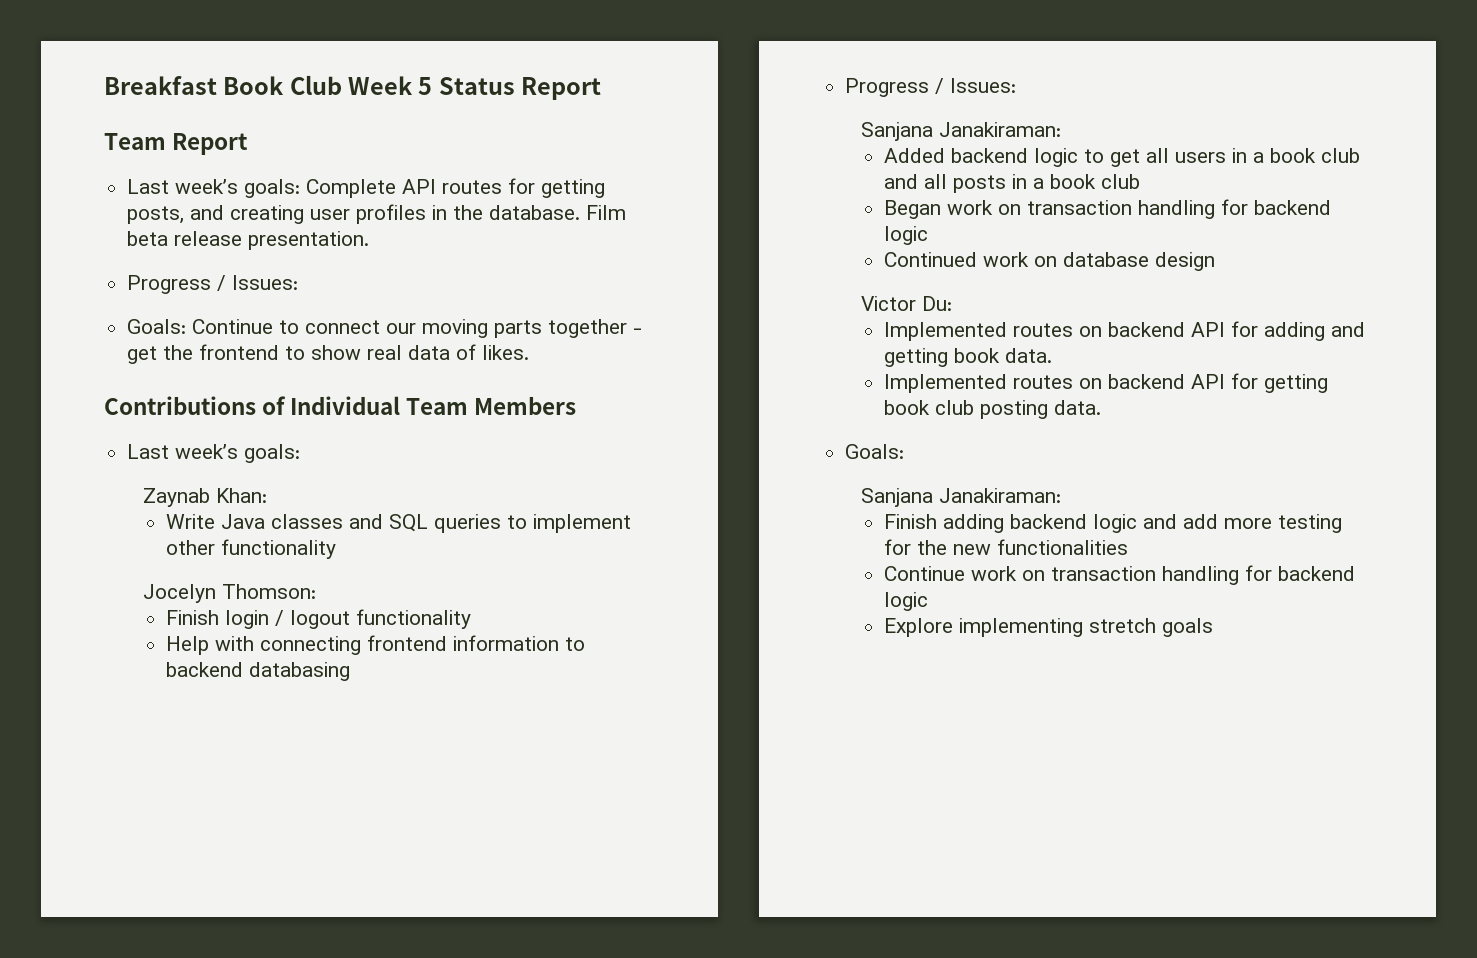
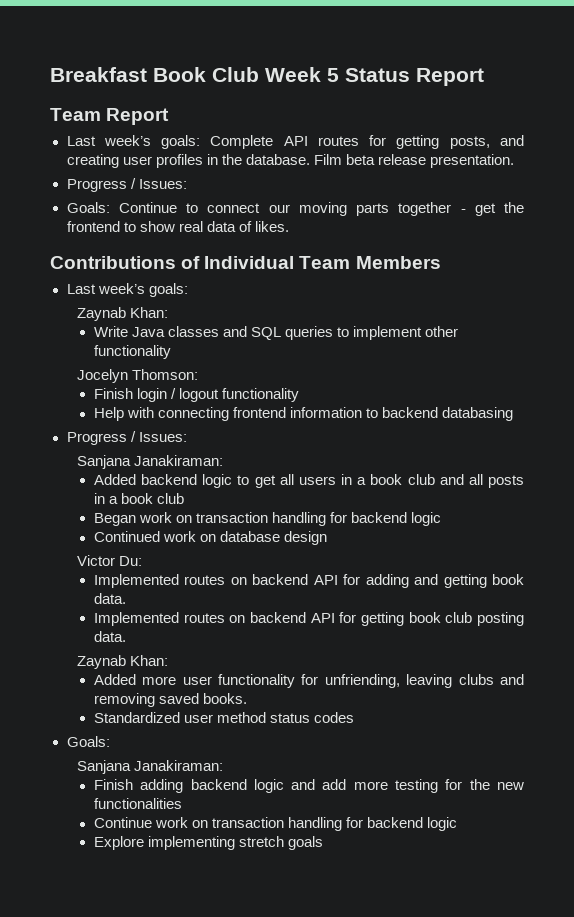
  Implemented routes on backend API for getting book club posting data.
+ Zaynab Khan:
+ Added more user functionality for unfriending, leaving clubs and removing saved books.
+ Standardized user method status codes

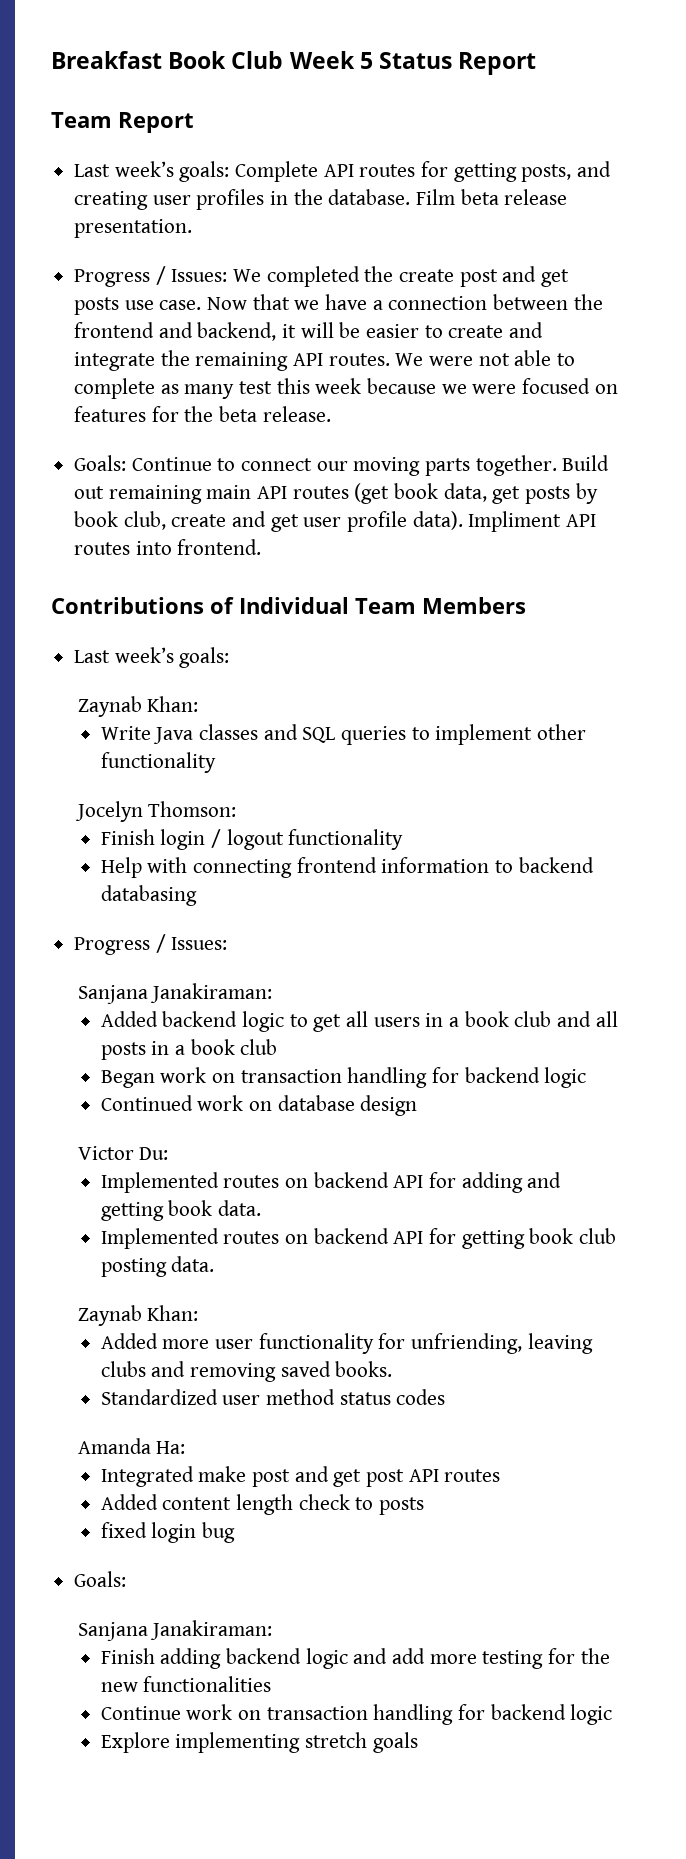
  Film beta release presentation.
- Progress / Issues:
+ Progress / Issues: We completed the create post and get posts use case. Now that we have a connection between the frontend and backend, it will be easier to create and integrate the remaining API routes. We were not able to complete as many test this week because we were focused on features for the beta release.
- Goals: Continue to connect our moving parts together - get the frontend to show real data of likes.
+ Goals: Continue to connect our moving parts together. Build out remaining main API routes (get book data, get posts by book club, create and get user profile data). Impliment API routes into frontend.
+ Amanda Ha:
+ Integrated make post and get post API routes
+ Added content length check to posts
+ fixed login bug

